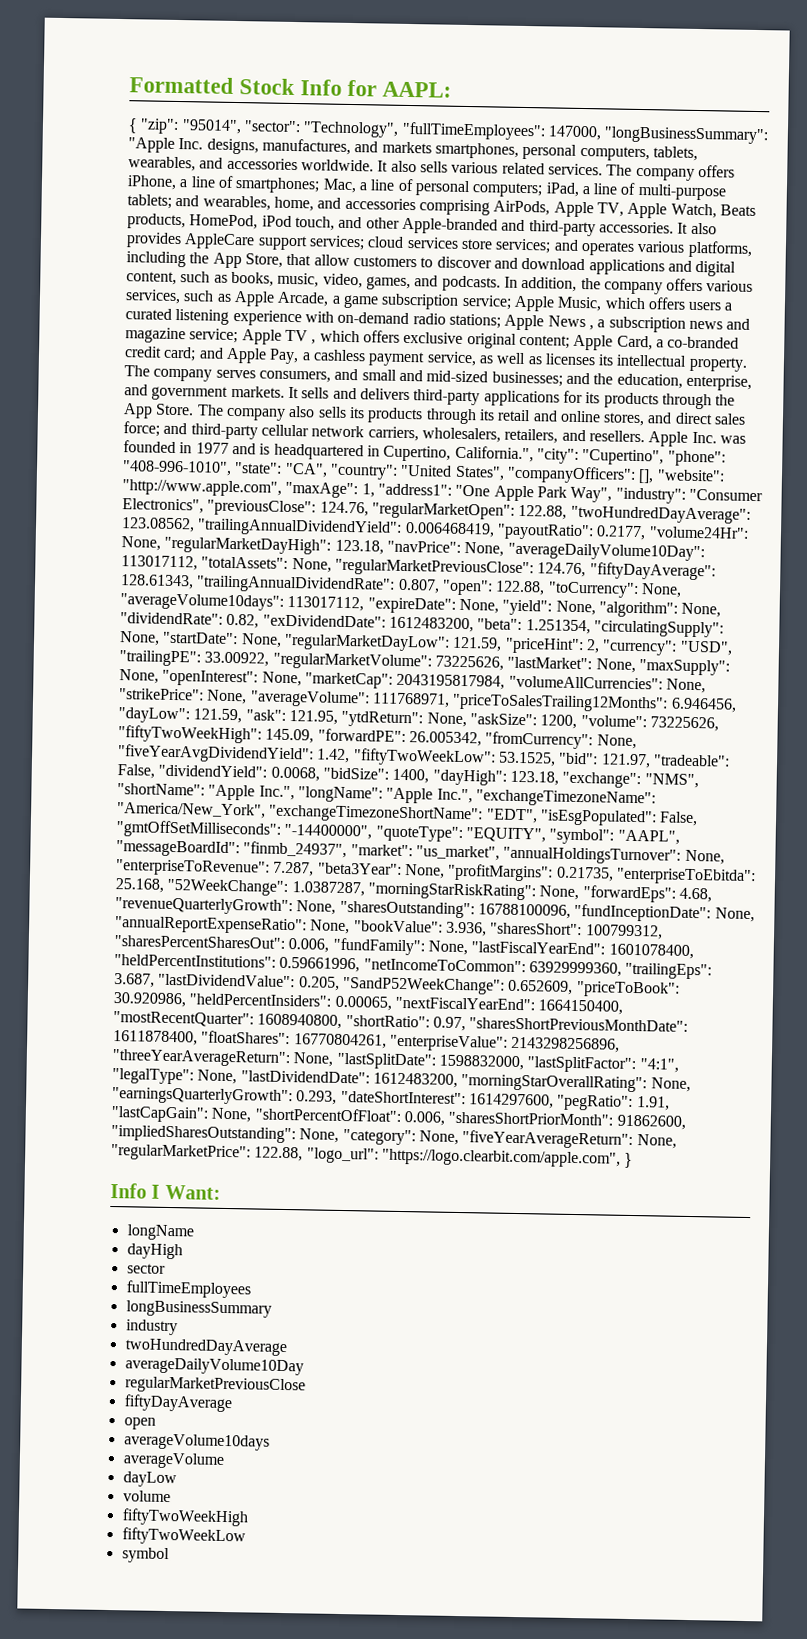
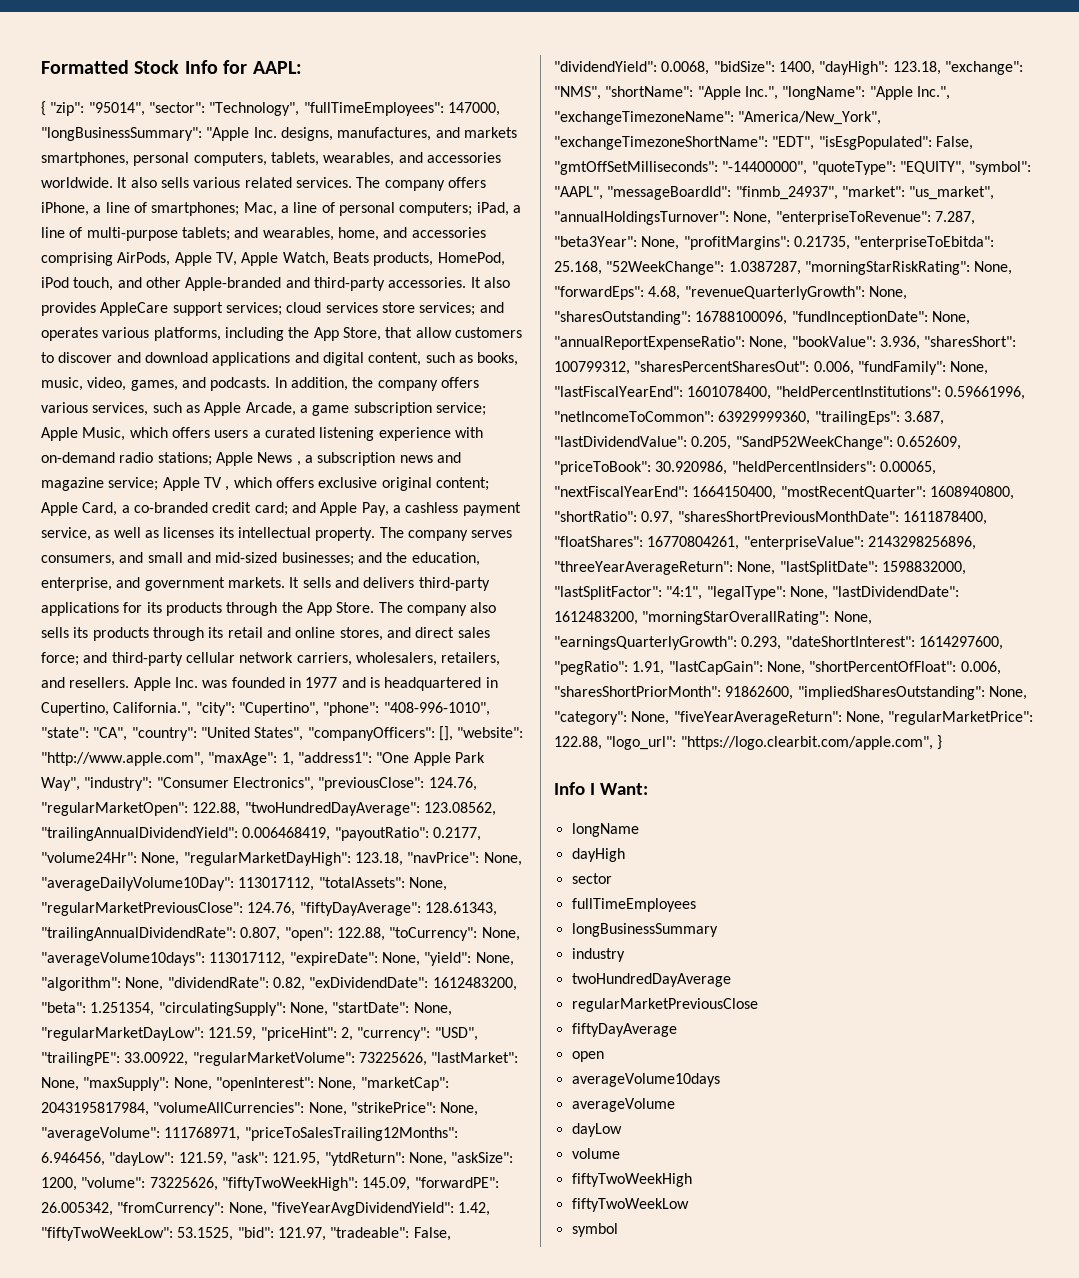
- averageDailyVolume10Day

